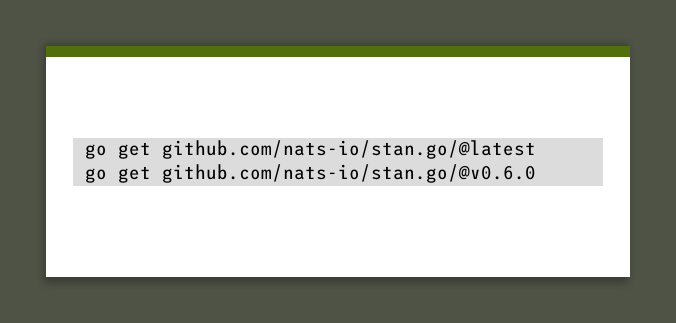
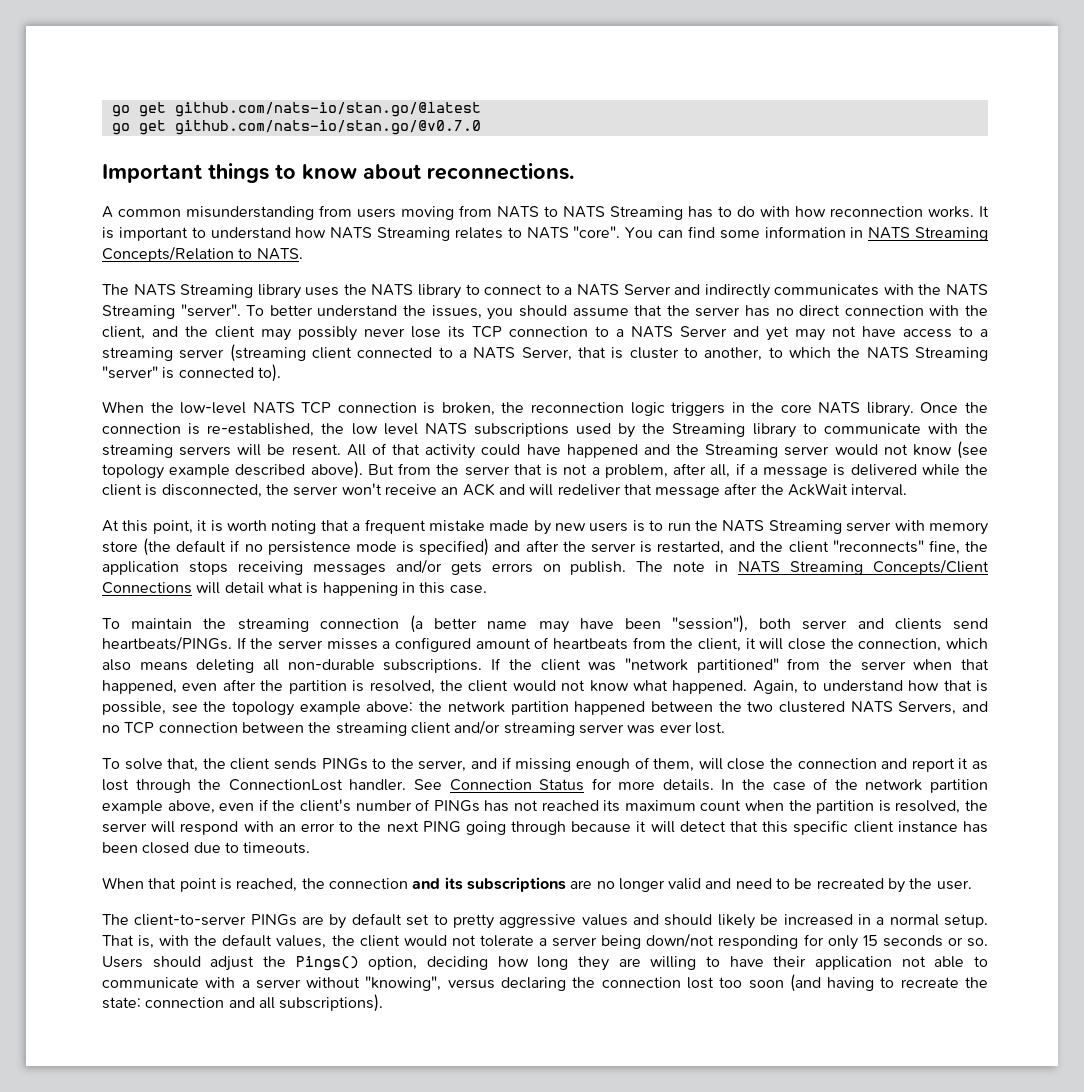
- go get github.com/nats-io/stan.go/@v0.6.0
+ go get github.com/nats-io/stan.go/@v0.7.0
+ Important things to know about reconnections.
+ A common misunderstanding from users moving from NATS to NATS Streaming has to do with how reconnection works. It is important to understand how NATS Streaming relates to NATS "core". You can find some information in NATS Streaming Concepts/Relation to NATS.
+ The NATS Streaming library uses the NATS library to connect to a NATS Server and indirectly communicates with the NATS Streaming "server". To better understand the issues, you should assume that the server has no direct connection with the client, and the client may possibly never lose its TCP connection to a NATS Server and yet may not have access to a streaming server (streaming client connected to a NATS Server, that is cluster to another, to which the NATS Streaming "server" is connected to).
+ When the low-level NATS TCP connection is broken, the reconnection logic triggers in the core NATS library. Once the connection is re-established, the low level NATS subscriptions used by the Streaming library to communicate with the streaming servers will be resent. All of that activity could have happened and the Streaming server would not know (see topology example described above). But from the server that is not a problem, after all, if a message is delivered while the client is disconnected, the server won't receive an ACK and will redeliver that message after the AckWait interval.
+ At this point, it is worth noting that a frequent mistake made by new users is to run the NATS Streaming server with memory store (the default if no persistence mode is specified) and after the server is restarted, and the client "reconnects" fine, the application stops receiving messages and/or gets errors on publish. The note in NATS Streaming Concepts/Client Connections will detail what is happening in this case.
+ To maintain the streaming connection (a better name may have been "session"), both server and clients send heartbeats/PINGs. If the server misses a configured amount of heartbeats from the client, it will close the connection, which also means deleting all non-durable subscriptions. If the client was "network partitioned" from the server when that happened, even after the partition is resolved, the client would not know what happened. Again, to understand how that is possible, see the topology example above: the network partition happened between the two clustered NATS Servers, and no TCP connection between the streaming client and/or streaming server was ever lost.
+ To solve that, the client sends PINGs to the server, and if missing enough of them, will close the connection and report it as lost through the ConnectionLost handler. See Connection Status for more details. In the case of the network partition example above, even if the client's number of PINGs has not reached its maximum count when the partition is resolved, the server will respond with an error to the next PING going through because it will detect that this specific client instance has been closed due to timeouts.
+ When that point is reached, the connection and its subscriptions are no longer valid and need to be recreated by the user.
+ The client-to-server PINGs are by default set to pretty aggressive values and should likely be increased in a normal setup. That is, with the default values, the client would not tolerate a server being down/not responding for only 15 seconds or so. Users should adjust the Pings() option, deciding how long they are willing to have their application not able to communicate with a server without "knowing", versus declaring the connection lost too soon (and having to recreate the state: connection and all subscriptions).

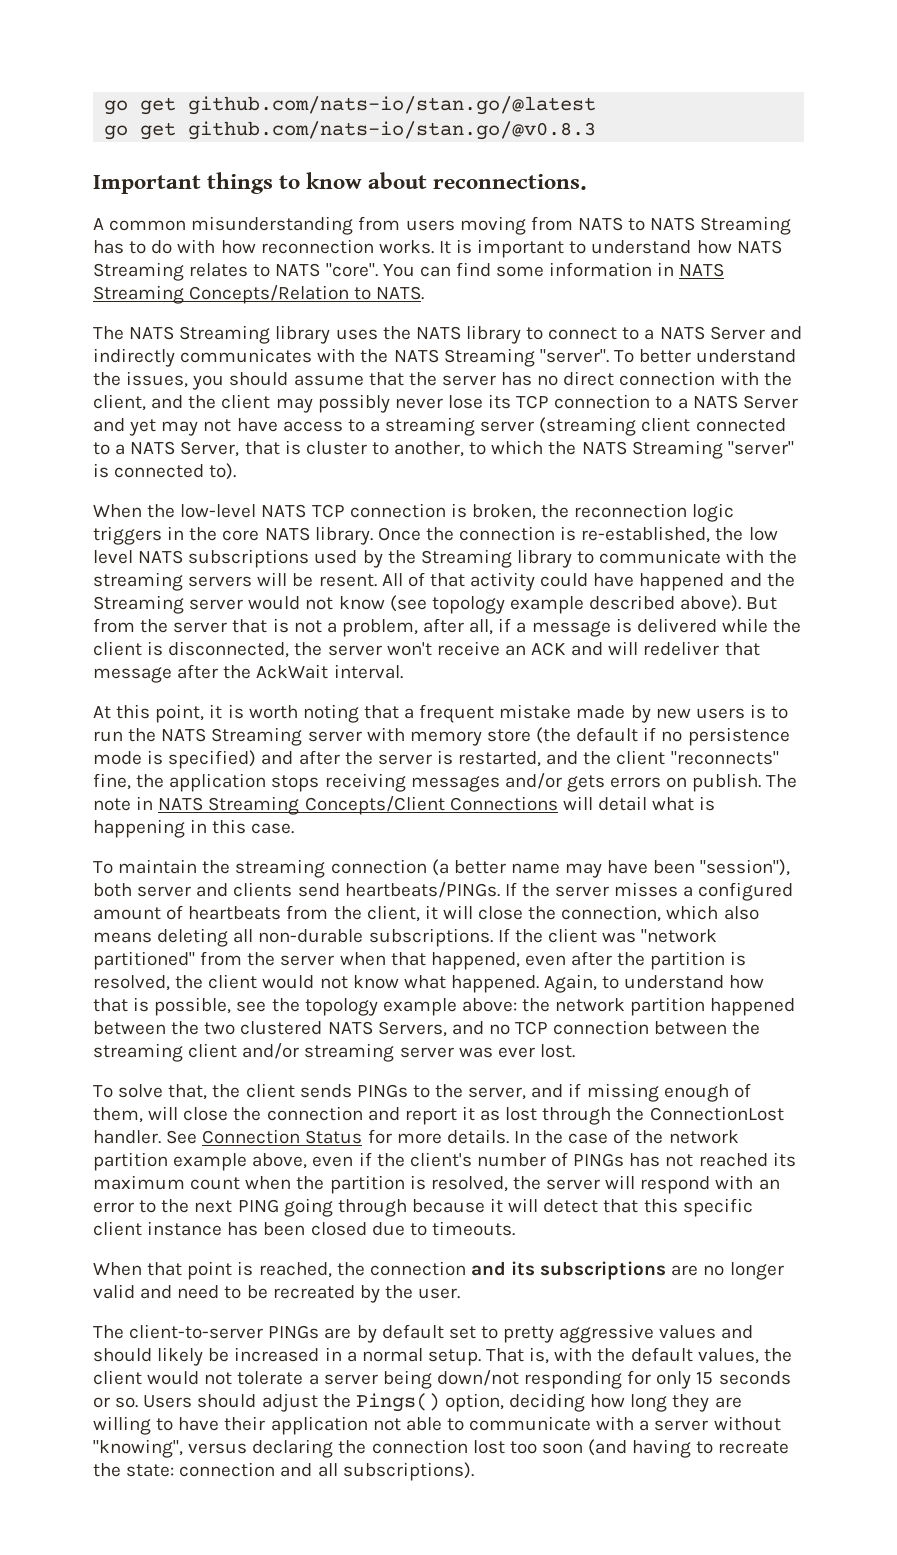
- go get github.com/nats-io/stan.go/@v0.7.0
+ go get github.com/nats-io/stan.go/@v0.8.3

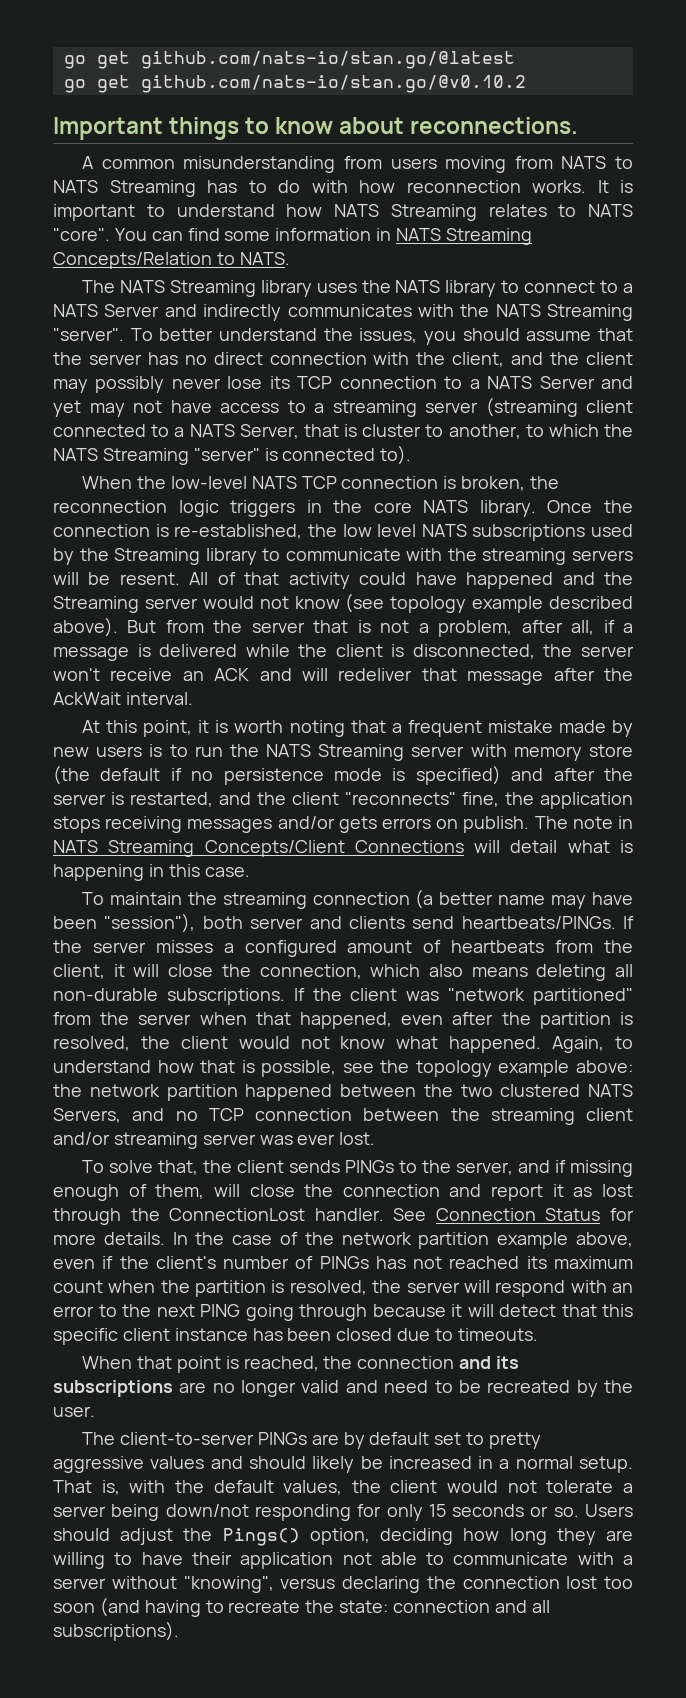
- go get github.com/nats-io/stan.go/@v0.8.3
+ go get github.com/nats-io/stan.go/@v0.10.2

